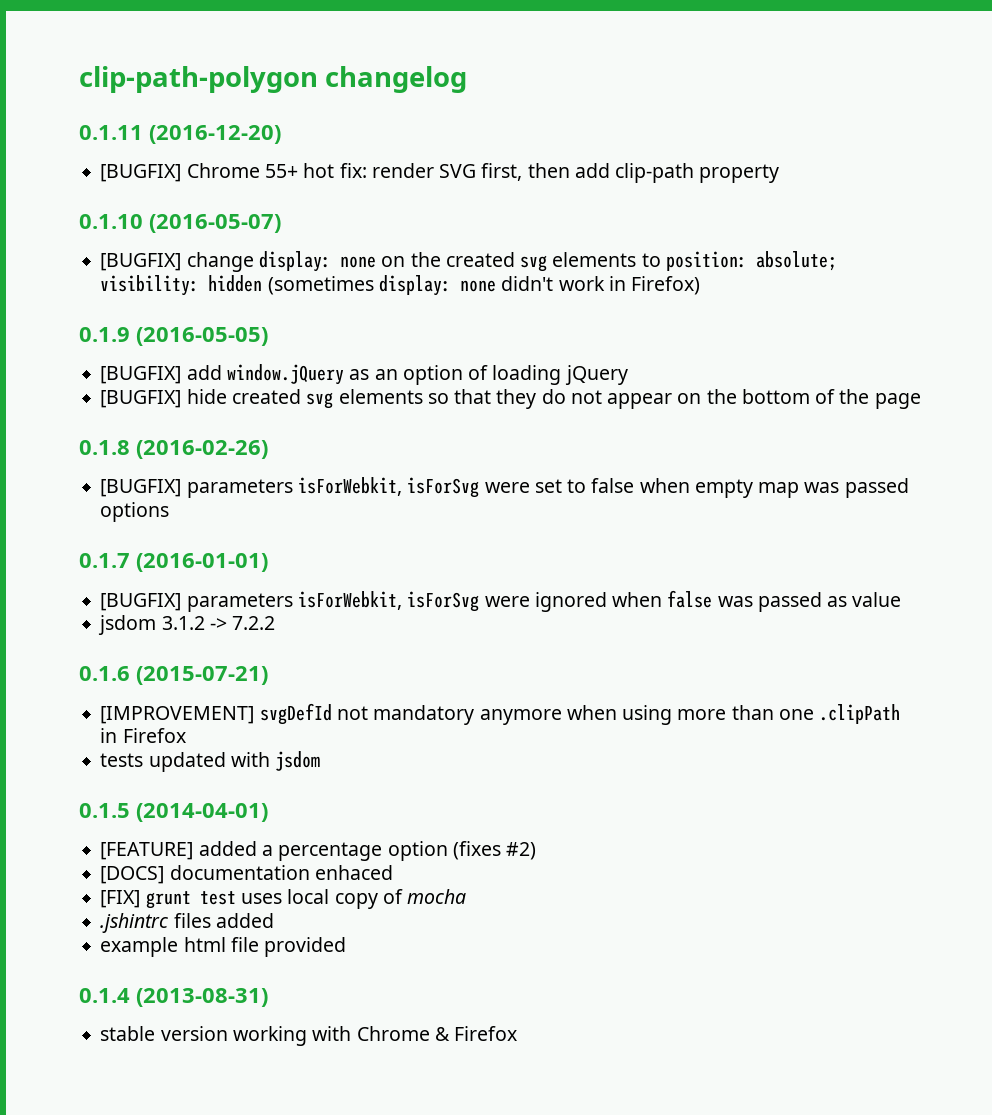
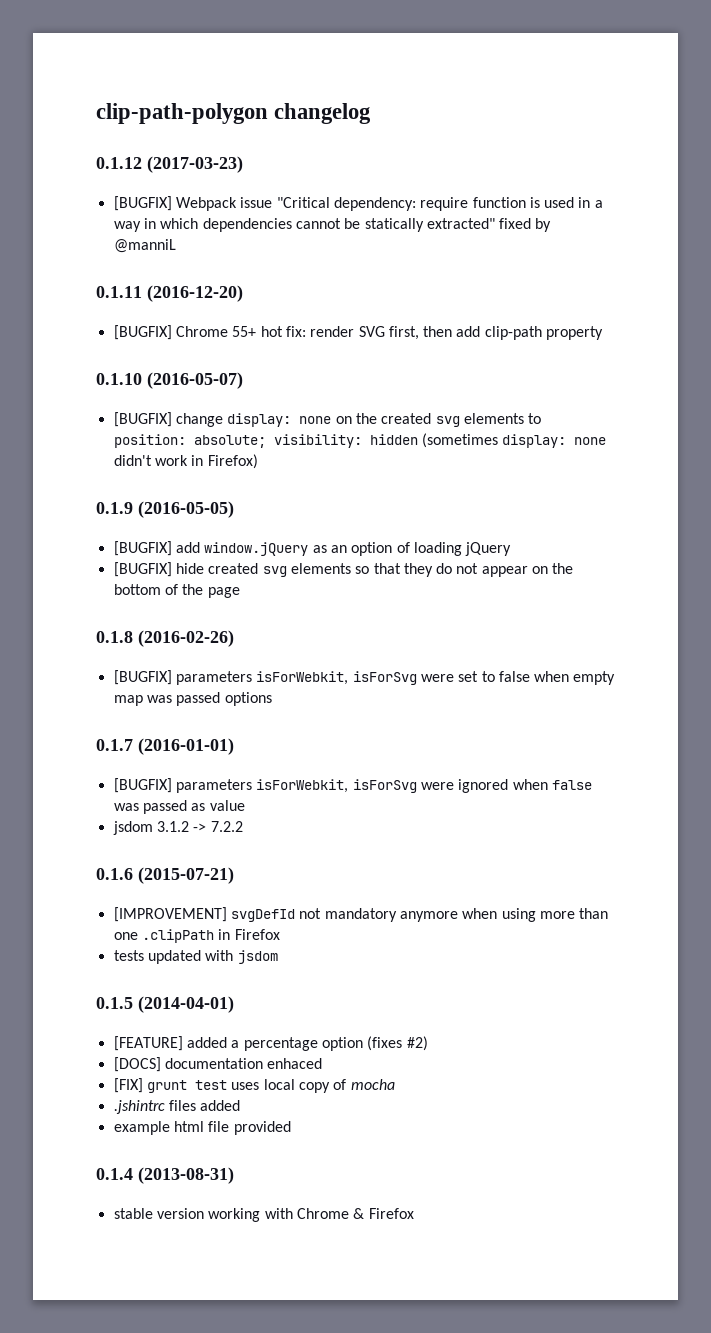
+ 0.1.12 (2017-03-23)
+ [BUGFIX] Webpack issue "Critical dependency: require function is used in a way in which dependencies cannot be statically extracted" fixed by @manniL

